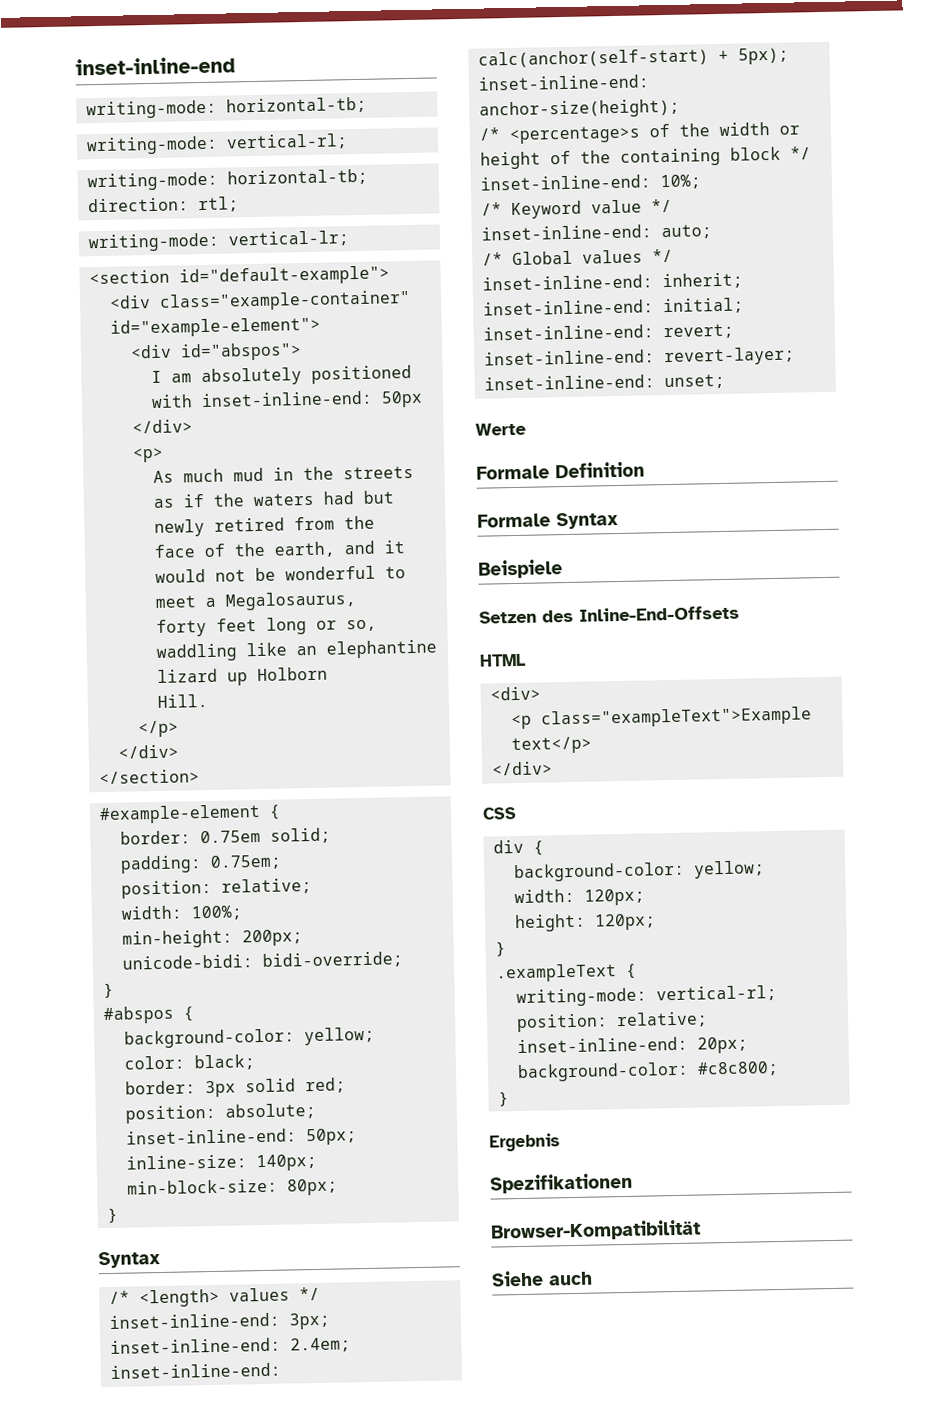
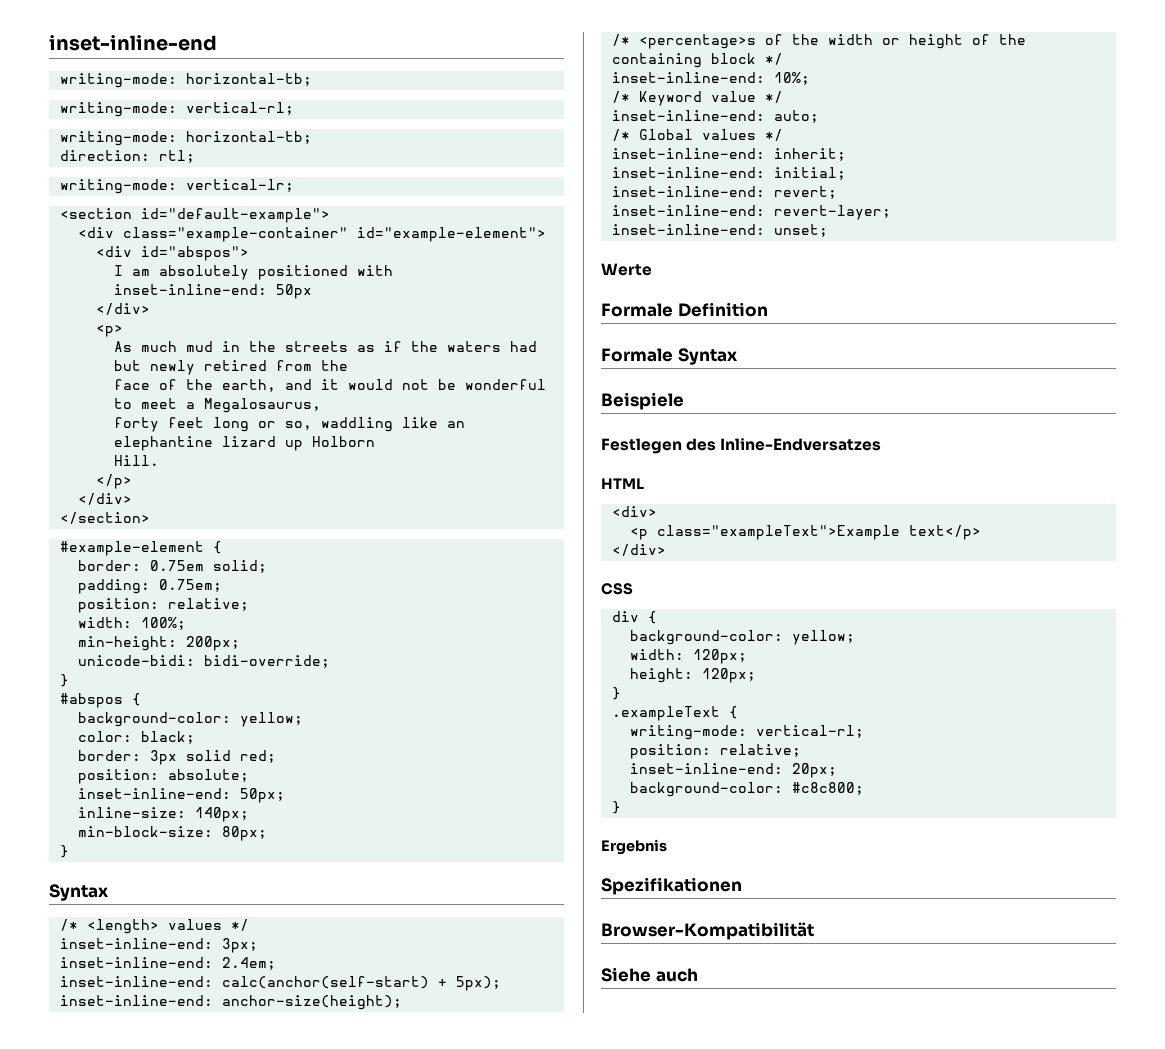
- Setzen des Inline-End-Offsets
+ Festlegen des Inline-Endversatzes

